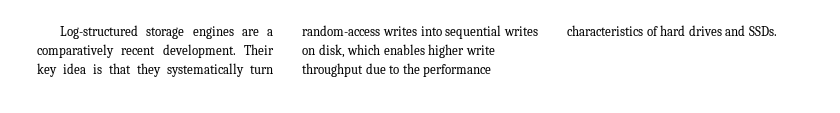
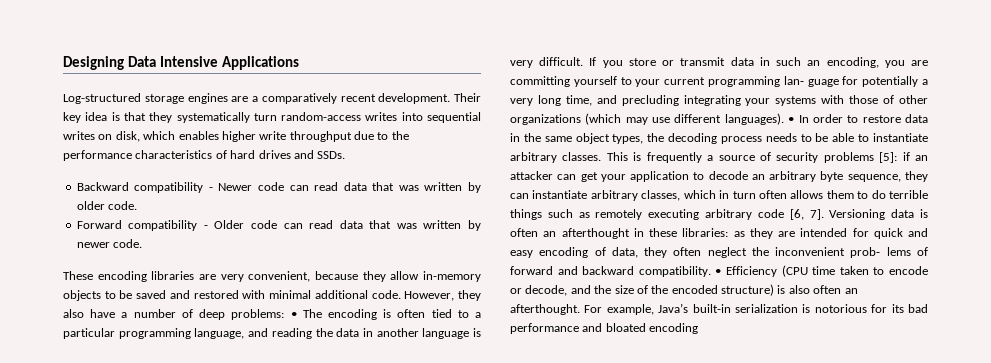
+ Designing Data Intensive Applications
+ Backward compatibility - Newer code can read data that was written by older code.
+ Forward compatibility - Older code can read data that was written by newer code.
+ These encoding libraries are very convenient, because they allow in-memory objects to be saved and restored with minimal additional code. However, they also have a number of deep problems: • The encoding is often tied to a particular programming language, and reading the data in another language is very difficult. If you store or transmit data in such an encoding, you are committing yourself to your current programming lan‐ guage for potentially a very long time, and precluding integrating your systems with those of other organizations (which may use different languages). • In order to restore data in the same object types, the decoding process needs to be able to instantiate arbitrary classes. This is frequently a source of security problems [5]: if an attacker can get your application to decode an arbitrary byte sequence, they can instantiate arbitrary classes, which in turn often allows them to do terrible things such as remotely executing arbitrary code [6, 7]. Versioning data is often an afterthought in these libraries: as they are intended for quick and easy encoding of data, they often neglect the inconvenient prob‐ lems of forward and backward compatibility. • Efficiency (CPU time taken to encode or decode, and the size of the encoded structure) is also often an afterthought. For example, Java’s built-in serialization is notorious for its bad performance and bloated encoding

